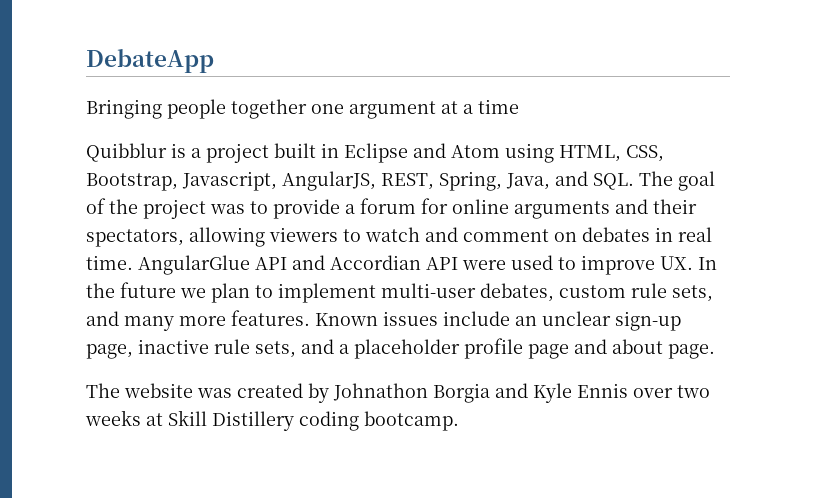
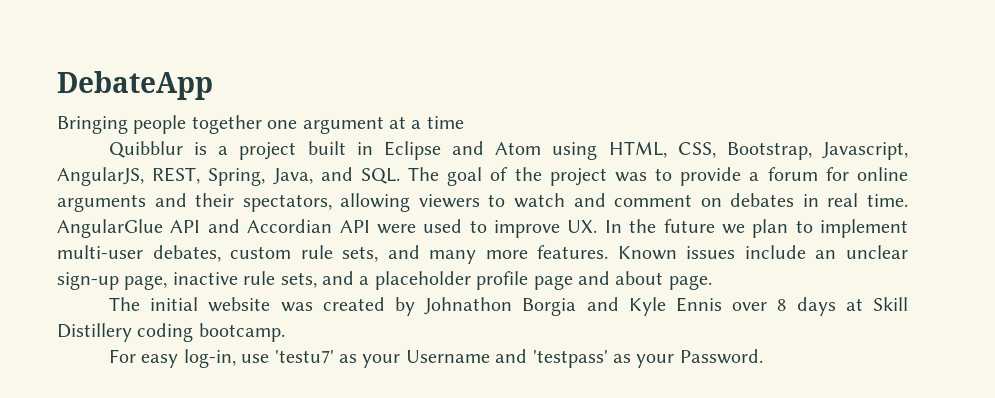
- The website was created by Johnathon Borgia and Kyle Ennis over two weeks at Skill Distillery coding bootcamp.
+ The initial website was created by Johnathon Borgia and Kyle Ennis over 8 days at Skill Distillery coding bootcamp.
+ For easy log-in, use 'testu7' as your Username and 'testpass' as your Password.

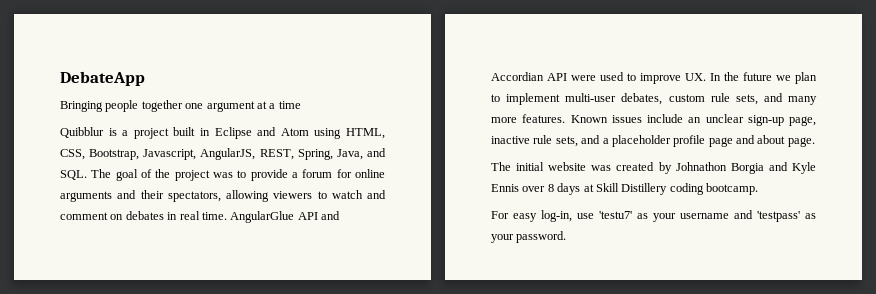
- For easy log-in, use 'testu7' as your Username and 'testpass' as your Password.
+ For easy log-in, use 'testu7' as your username and 'testpass' as your password.

